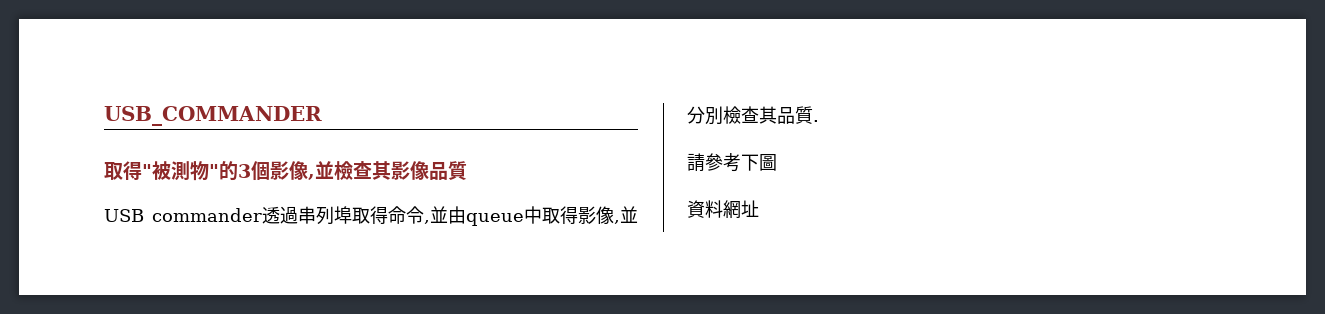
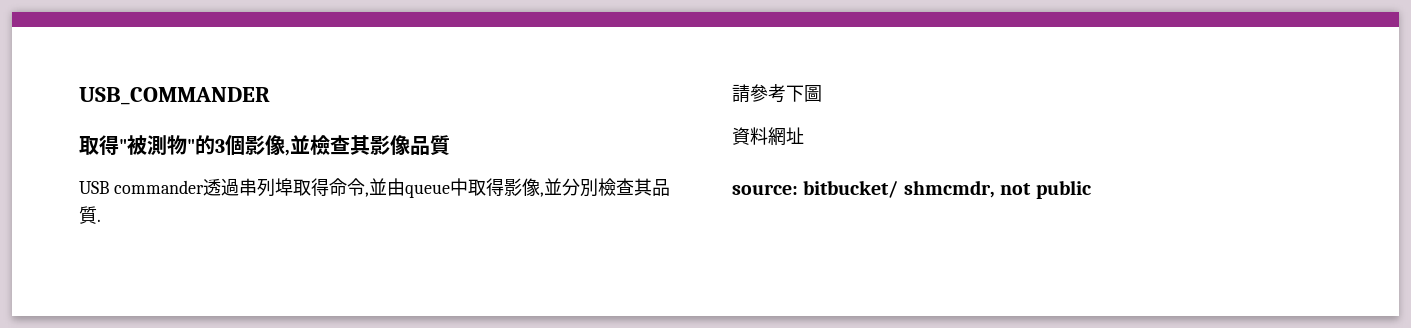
+ source: bitbucket/ shmcmdr, not public

